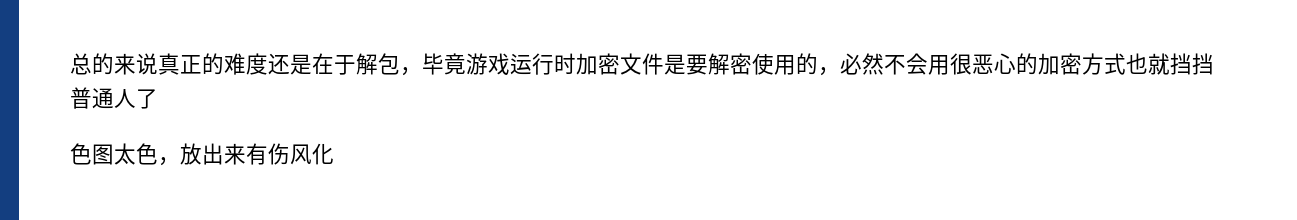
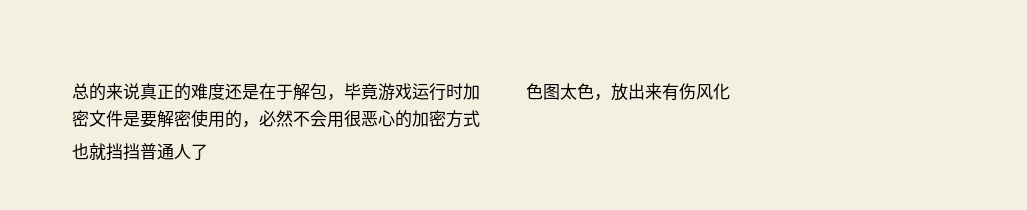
- 总的来说真正的难度还是在于解包，毕竟游戏运行时加密文件是要解密使用的，必然不会用很恶心的加密方式也就挡挡普通人了
+ 总的来说真正的难度还是在于解包，毕竟游戏运行时加密文件是要解密使用的，必然不会用很恶心的加密方式
+ 也就挡挡普通人了

